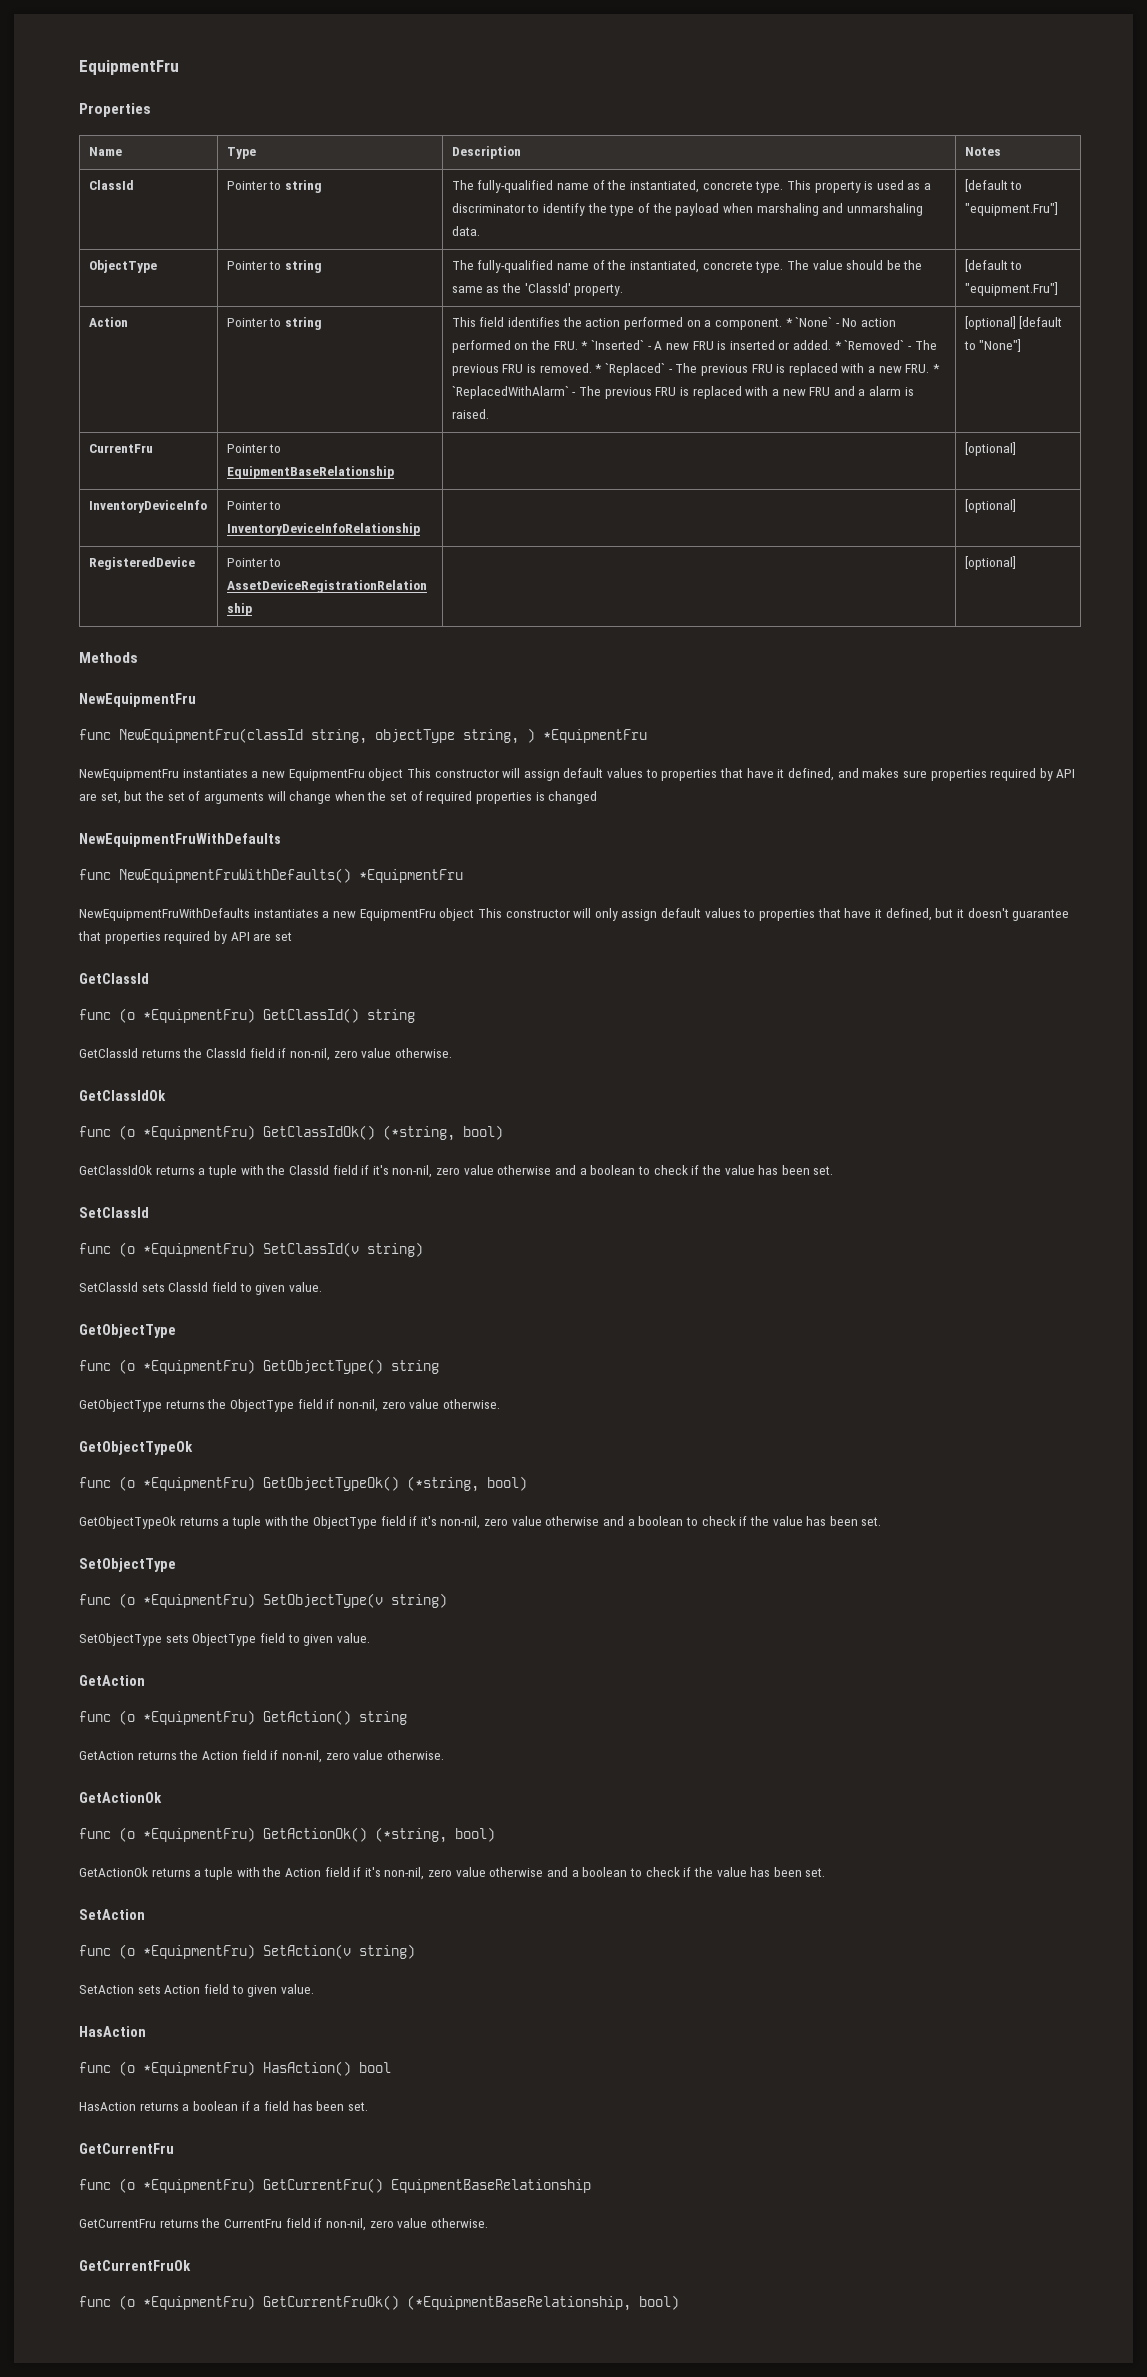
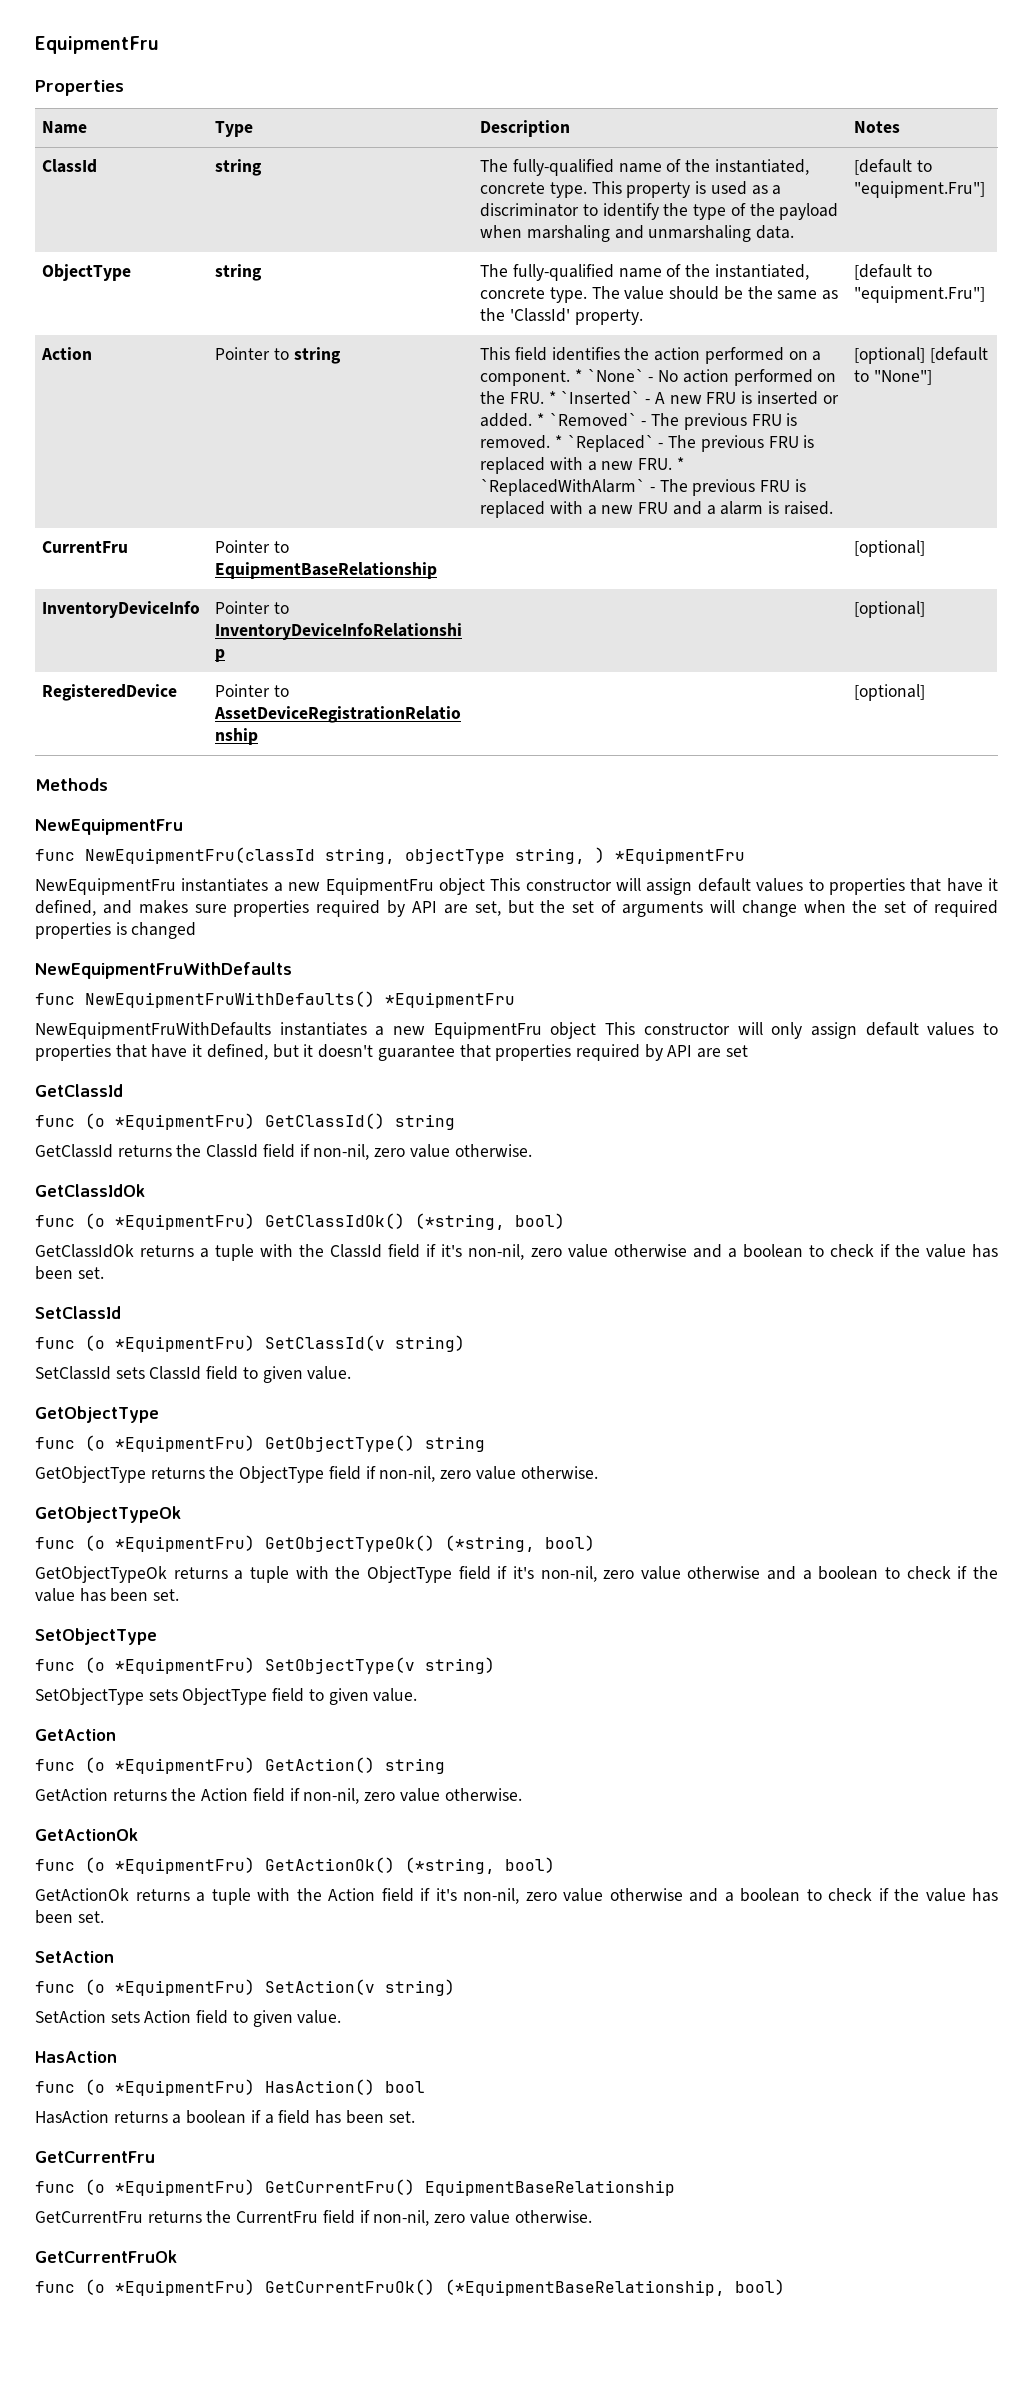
- ClassId | Pointer to string | The fully-qualified name of the instantiated, concrete type. This property is used as a discriminator to identify the type of the payload when marshaling and unmarshaling data. | [default to "equipment.Fru"]
+ ClassId | string | The fully-qualified name of the instantiated, concrete type. This property is used as a discriminator to identify the type of the payload when marshaling and unmarshaling data. | [default to "equipment.Fru"]
- ObjectType | Pointer to string | The fully-qualified name of the instantiated, concrete type. The value should be the same as the 'ClassId' property. | [default to "equipment.Fru"]
+ ObjectType | string | The fully-qualified name of the instantiated, concrete type. The value should be the same as the 'ClassId' property. | [default to "equipment.Fru"]

